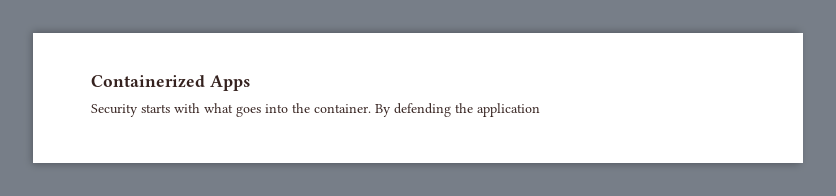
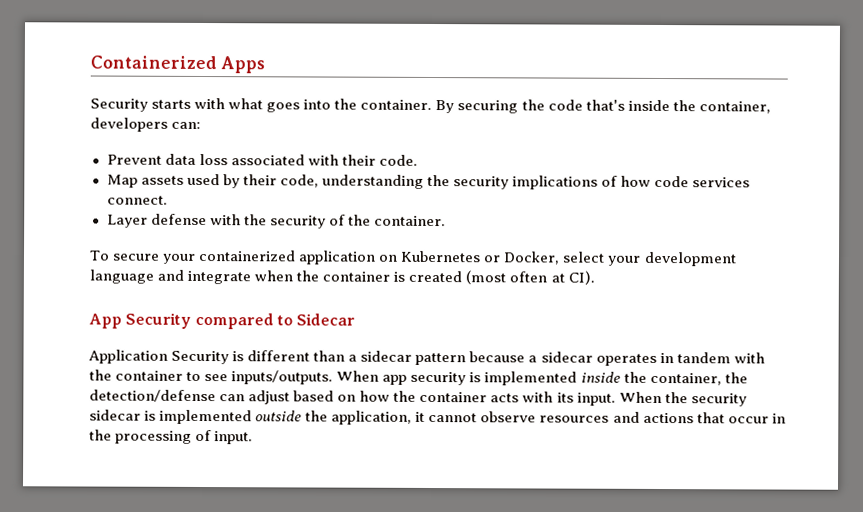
- By defending the application
+ By securing the code that's inside the container, developers can:
+ Prevent data loss associated with their code.
+ Map assets used by their code, understanding the security implications of how code services connect.
+ Layer defense with the security of the container.
+ To secure your containerized application on Kubernetes or Docker, select your development language and integrate when the container is created (most often at CI).
+ App Security compared to Sidecar
+ Application Security is different than a sidecar pattern because a sidecar operates in tandem with the container to see inputs/outputs. When app security is implemented inside the container, the detection/defense can adjust based on how the container acts with its input. When the security sidecar is implemented outside the application, it cannot observe resources and actions that occur in the processing of input.

